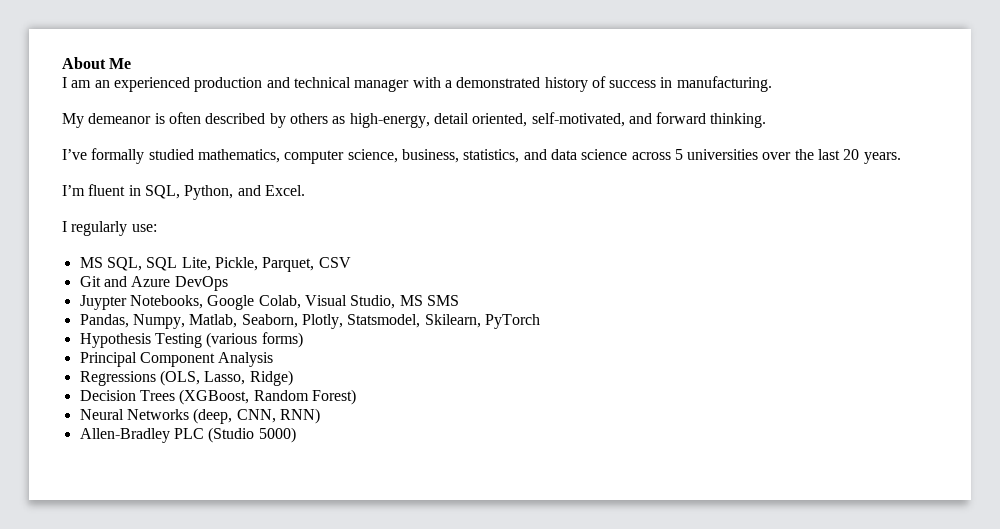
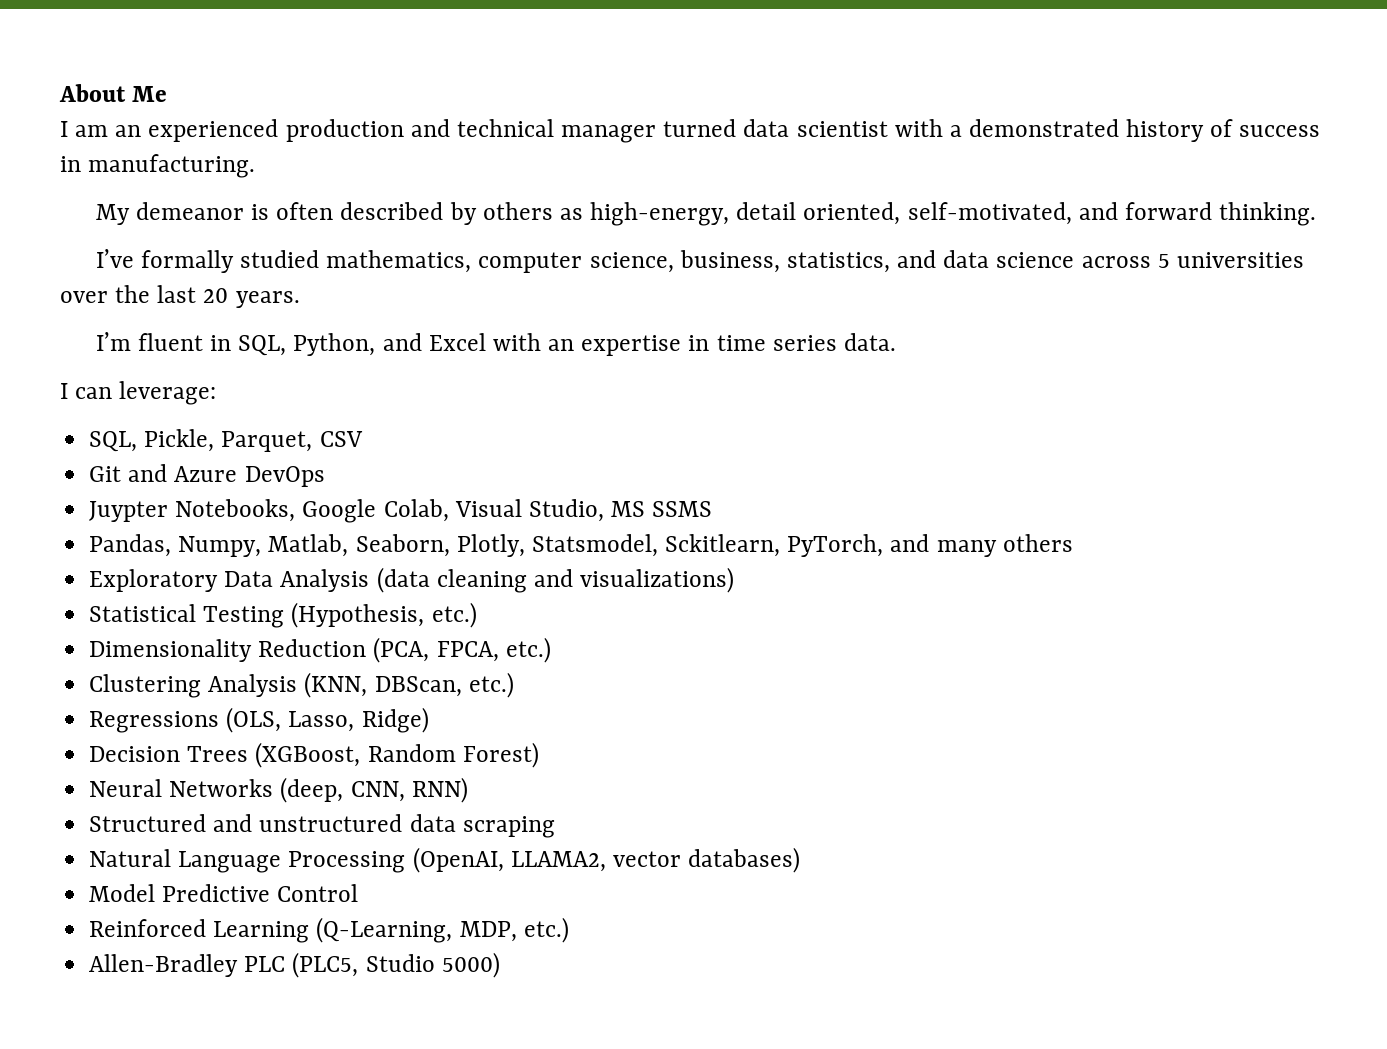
- I am an experienced production and technical manager with a demonstrated history of success in manufacturing.
+ I am an experienced production and technical manager turned data scientist with a demonstrated history of success in manufacturing.
- I’m fluent in SQL, Python, and Excel.
- I regularly use:
- MS SQL, SQL Lite, Pickle, Parquet, CSV
+ I’m fluent in SQL, Python, and Excel with an expertise in time series data.
+ I can leverage:
+ SQL, Pickle, Parquet, CSV
- Juypter Notebooks, Google Colab, Visual Studio, MS SMS
+ Juypter Notebooks, Google Colab, Visual Studio, MS SSMS
- Pandas, Numpy, Matlab, Seaborn, Plotly, Statsmodel, Skilearn, PyTorch
- Hypothesis Testing (various forms)
- Principal Component Analysis
+ Pandas, Numpy, Matlab, Seaborn, Plotly, Statsmodel, Sckitlearn, PyTorch, and many others
+ Exploratory Data Analysis (data cleaning and visualizations)
+ Statistical Testing (Hypothesis, etc.)
+ Dimensionality Reduction (PCA, FPCA, etc.)
+ Clustering Analysis (KNN, DBScan, etc.)
+ Structured and unstructured data scraping
+ Natural Language Processing (OpenAI, LLAMA2, vector databases)
+ Model Predictive Control
+ Reinforced Learning (Q-Learning, MDP, etc.)
- Allen-Bradley PLC (Studio 5000)
+ Allen-Bradley PLC (PLC5, Studio 5000)

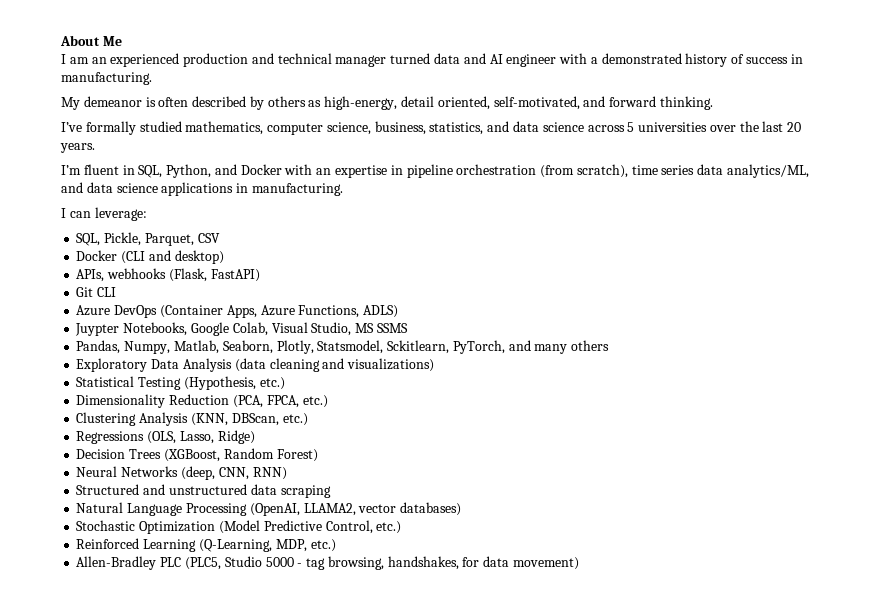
- I am an experienced production and technical manager turned data scientist with a demonstrated history of success in manufacturing.
+ I am an experienced production and technical manager turned data and AI engineer with a demonstrated history of success in manufacturing.
- I’m fluent in SQL, Python, and Excel with an expertise in time series data.
+ I’m fluent in SQL, Python, and Docker with an expertise in pipeline orchestration (from scratch), time series data analytics/ML, and data science applications in manufacturing.
+ Docker (CLI and desktop)
+ APIs, webhooks (Flask, FastAPI)
- Git and Azure DevOps
+ Git CLI
+ Azure DevOps (Container Apps, Azure Functions, ADLS)
- Model Predictive Control
+ Stochastic Optimization (Model Predictive Control, etc.)
- Allen-Bradley PLC (PLC5, Studio 5000)
+ Allen-Bradley PLC (PLC5, Studio 5000 - tag browsing, handshakes, for data movement)

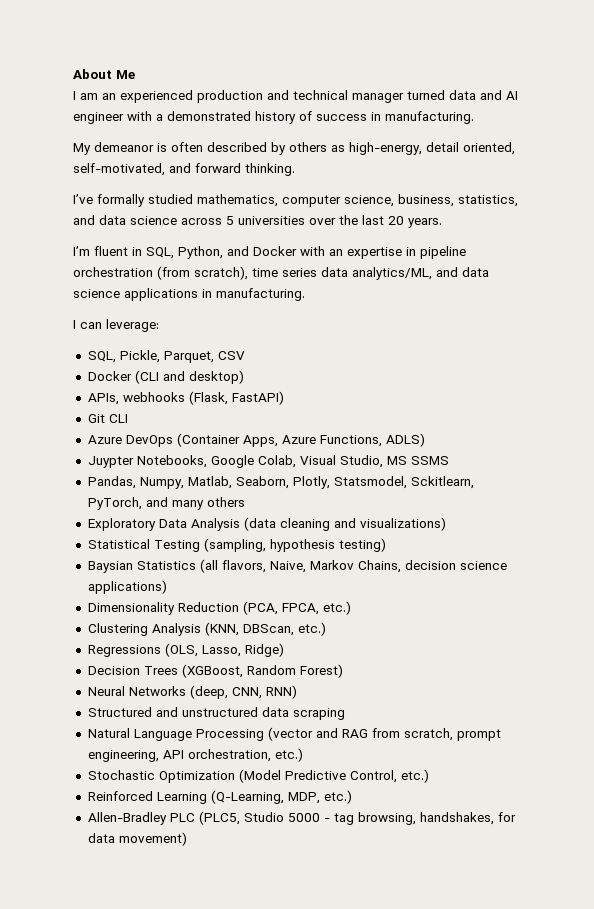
- Statistical Testing (Hypothesis, etc.)
+ Statistical Testing (sampling, hypothesis testing)
+ Baysian Statistics (all flavors, Naive, Markov Chains, decision science applications)
- Natural Language Processing (OpenAI, LLAMA2, vector databases)
+ Natural Language Processing (vector and RAG from scratch, prompt engineering, API orchestration, etc.)

